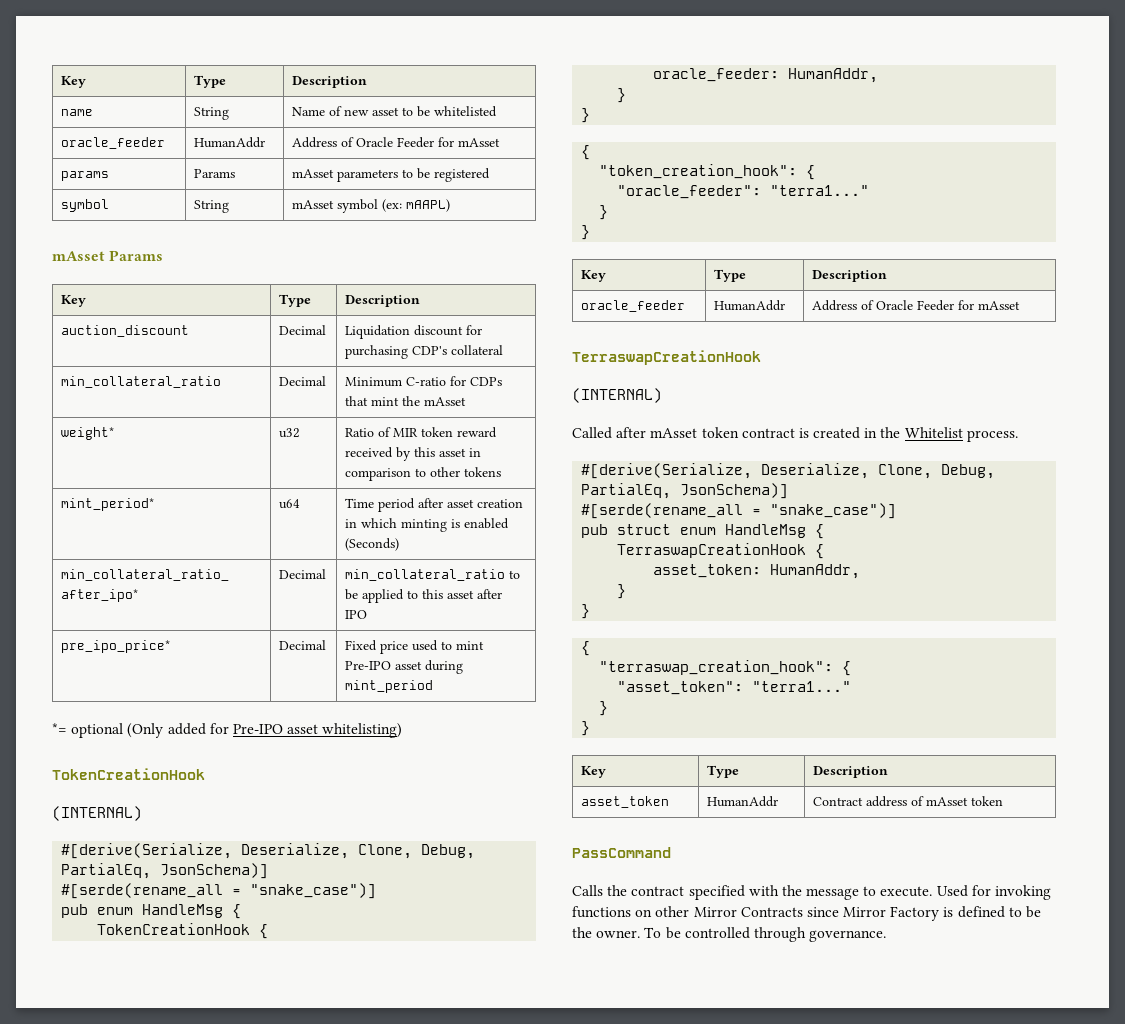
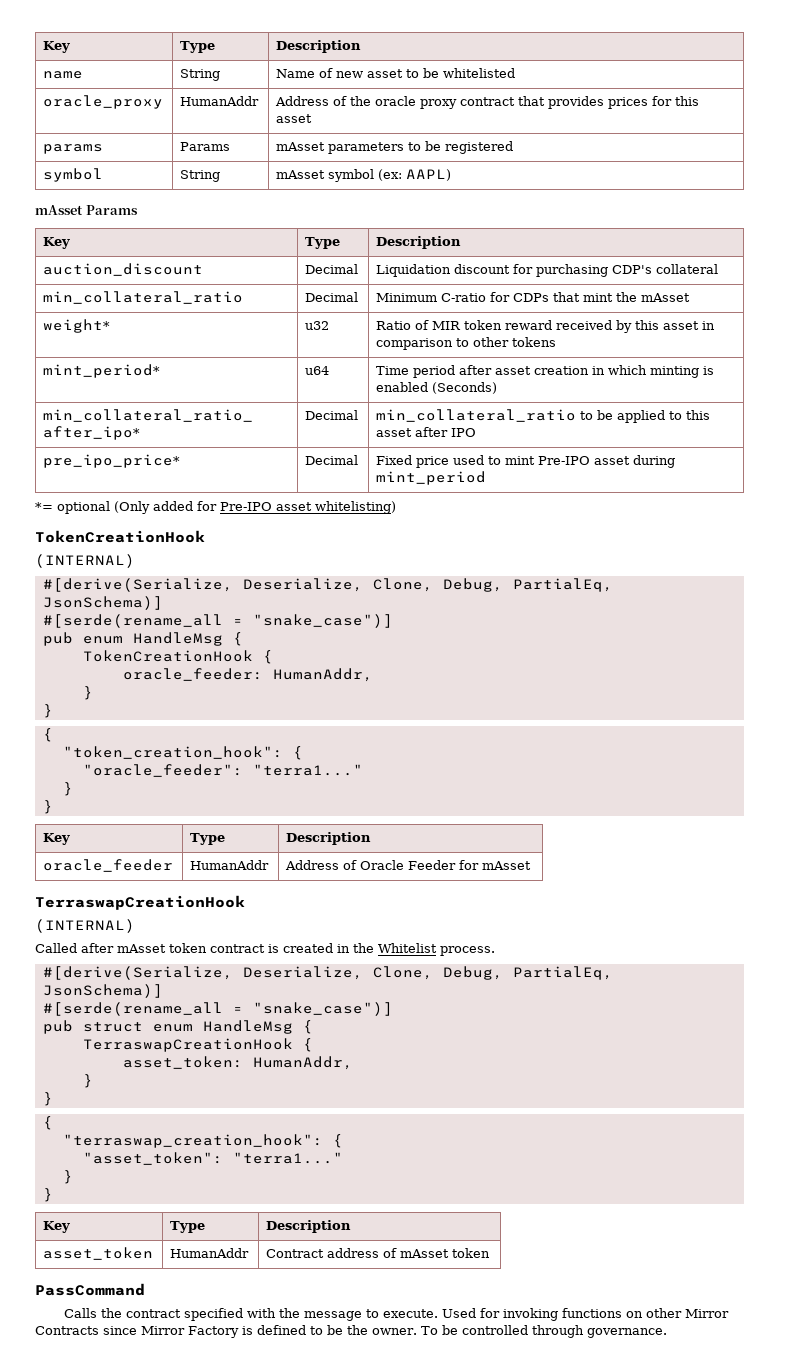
  name | String | Name of new asset to be whitelisted
- oracle_feeder | HumanAddr | Address of Oracle Feeder for mAsset
+ oracle_proxy | HumanAddr | Address of the oracle proxy contract that provides prices for this asset
- symbol | String | mAsset symbol (ex: mAAPL)
+ symbol | String | mAsset symbol (ex: AAPL)

